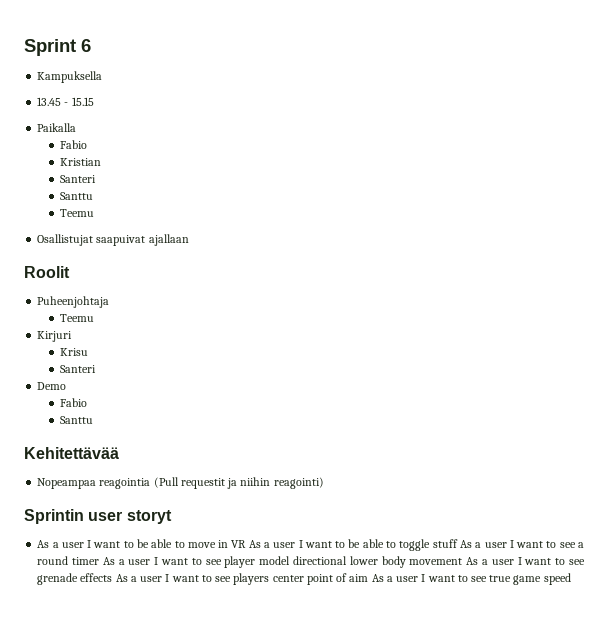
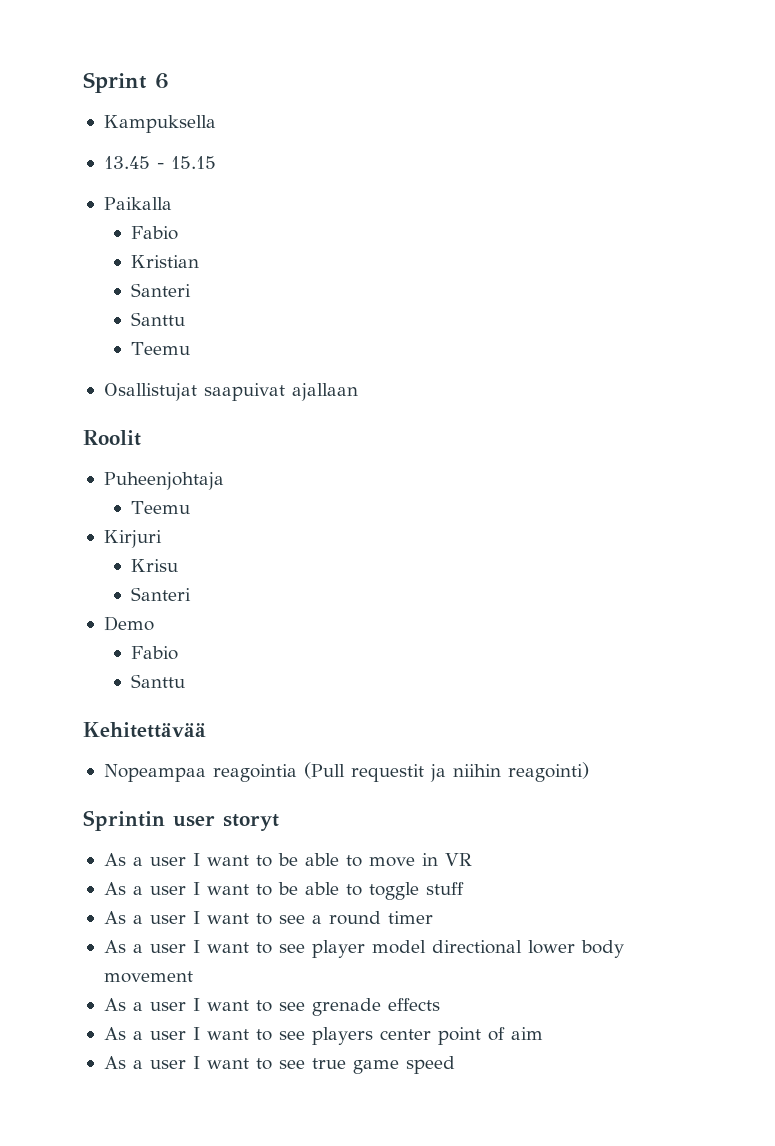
- As a user I want to be able to move in VR As a user I want to be able to toggle stuff As a user I want to see a round timer As a user I want to see player model directional lower body movement As a user I want to see grenade effects As a user I want to see players center point of aim As a user I want to see true game speed
+ As a user I want to be able to move in VR
+ As a user I want to be able to toggle stuff
+ As a user I want to see a round timer
+ As a user I want to see player model directional lower body movement
+ As a user I want to see grenade effects
+ As a user I want to see players center point of aim
+ As a user I want to see true game speed

